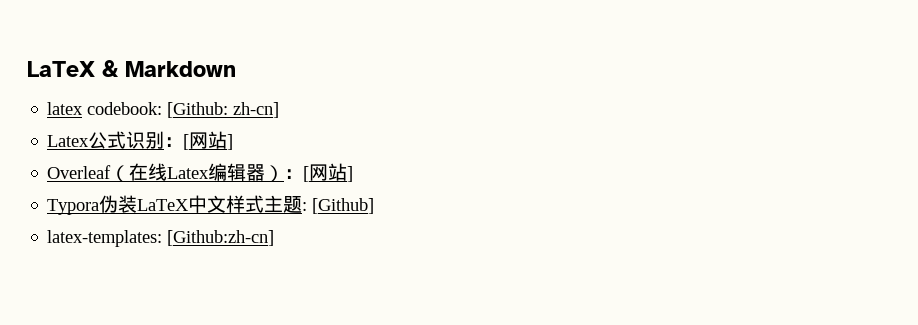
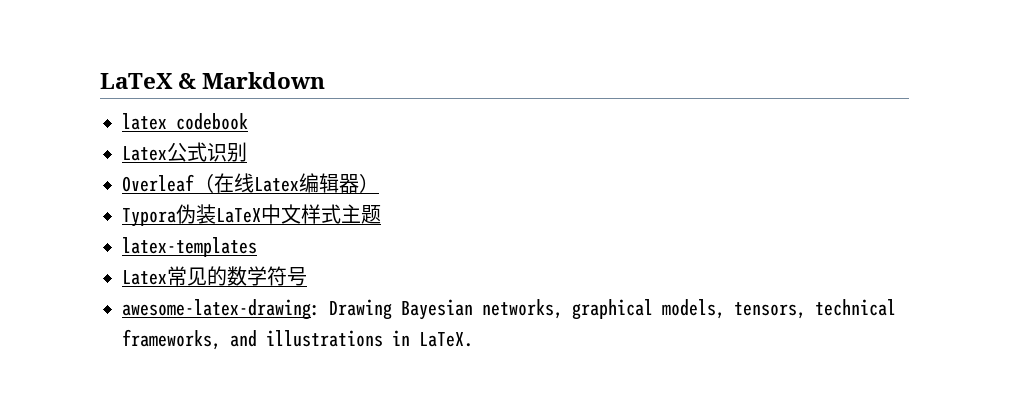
- latex codebook: [Github: zh-cn]
+ latex codebook
- Latex公式识别：[网站]
+ Latex公式识别
- Overleaf（在线Latex编辑器）：[网站]
+ Overleaf（在线Latex编辑器）
- Typora伪装LaTeX中文样式主题: [Github]
- latex-templates: [Github:zh-cn]
+ Typora伪装LaTeX中文样式主题
+ latex-templates
+ Latex常见的数学符号
+ awesome-latex-drawing: Drawing Bayesian networks, graphical models, tensors, technical frameworks, and illustrations in LaTeX.

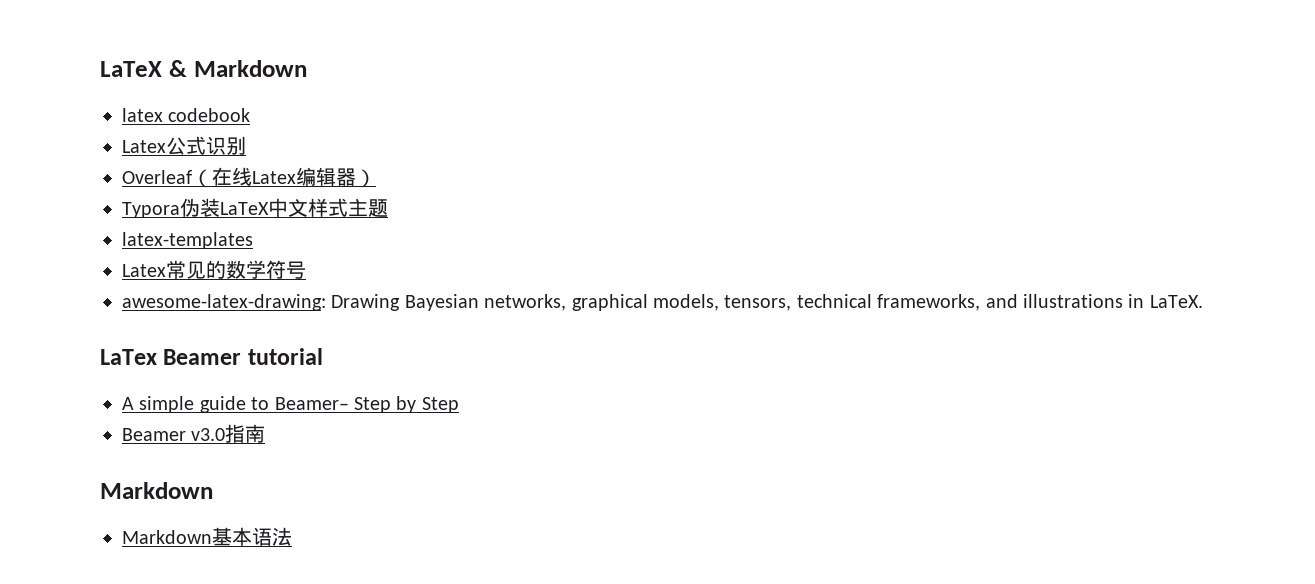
+ LaTex Beamer tutorial
+ A simple guide to Beamer– Step by Step
+ Beamer v3.0指南
+ Markdown
+ Markdown基本语法

